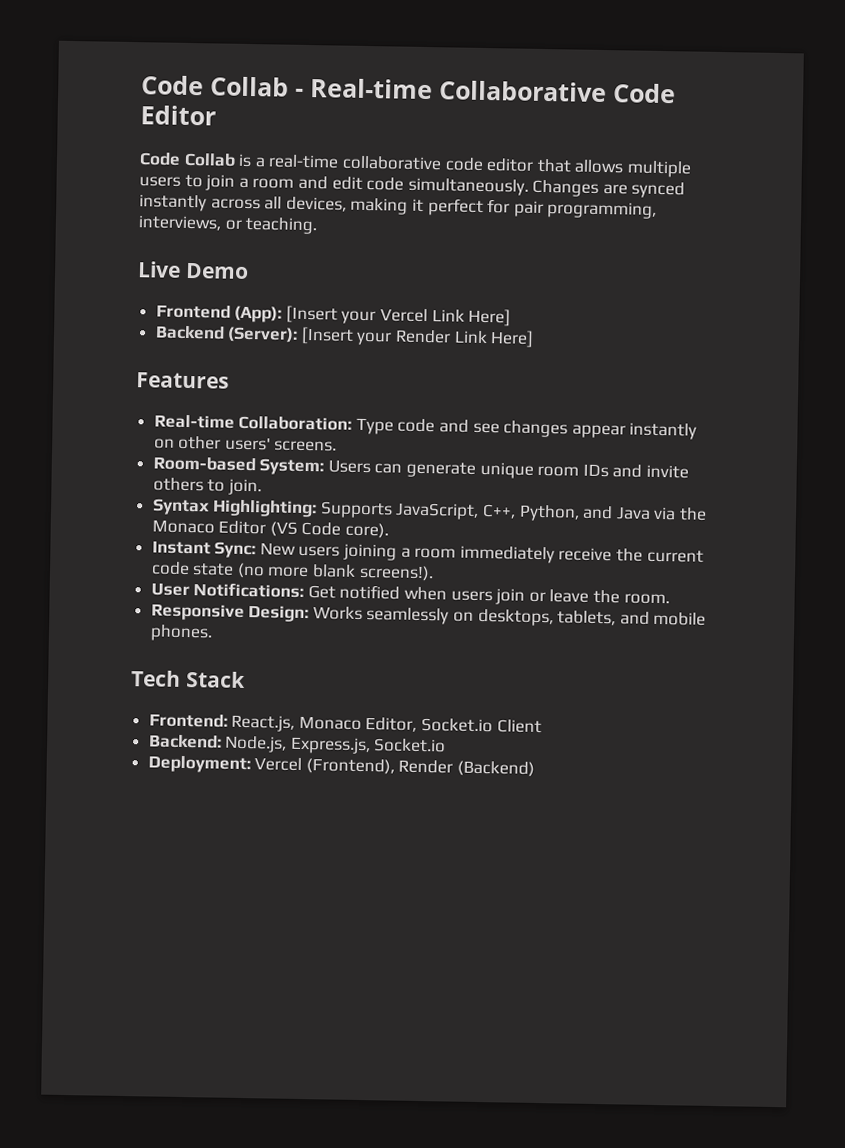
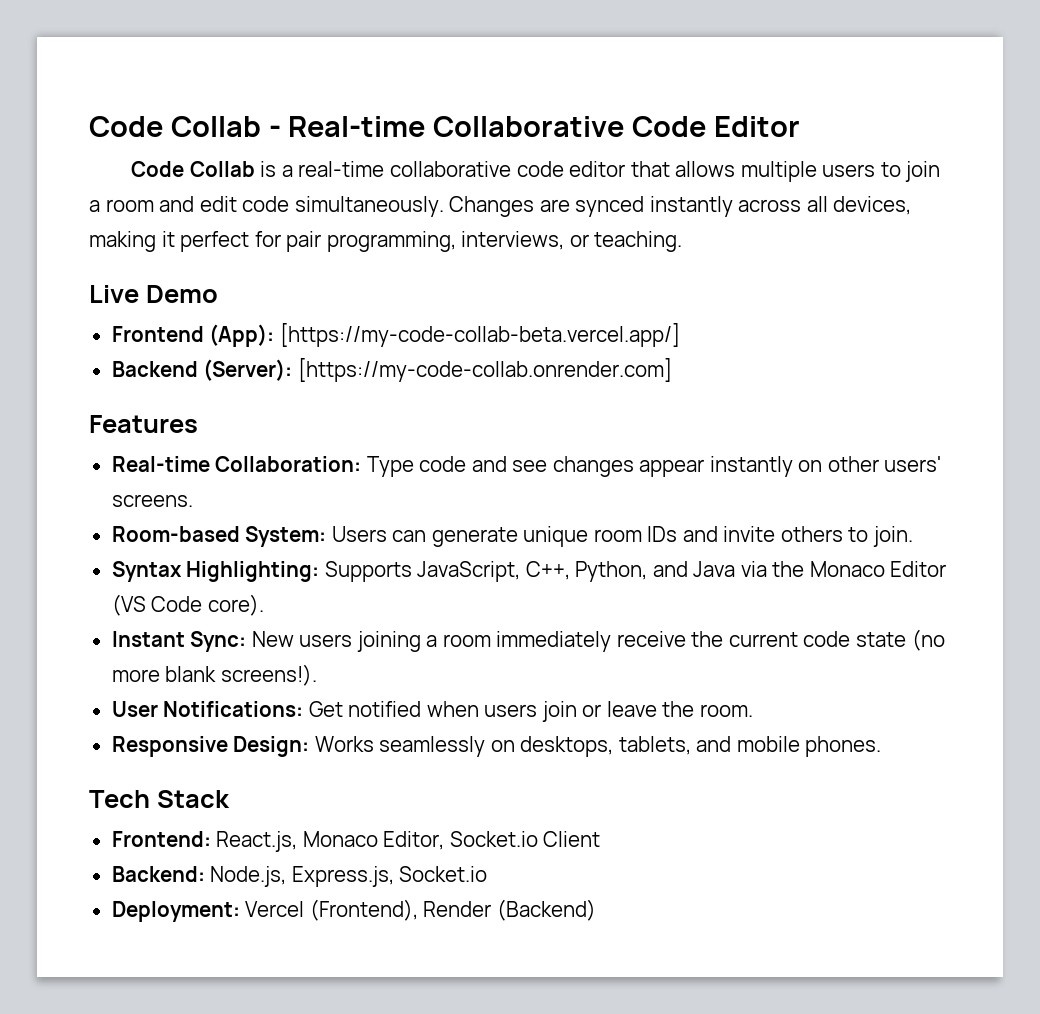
- Frontend (App): [Insert your Vercel Link Here]
- Backend (Server): [Insert your Render Link Here]
+ Frontend (App): [https://my-code-collab-beta.vercel.app/]
+ Backend (Server): [https://my-code-collab.onrender.com]

